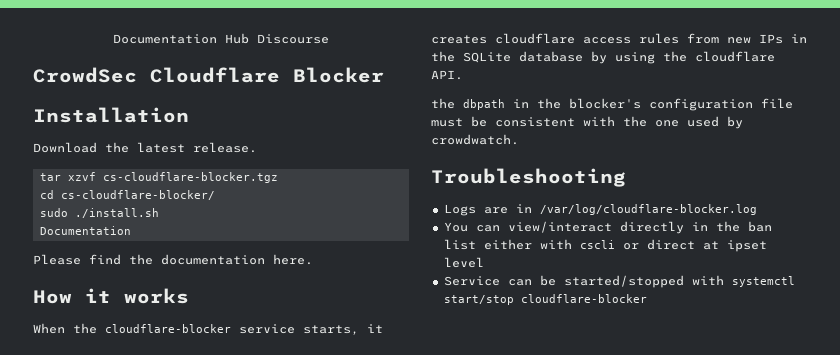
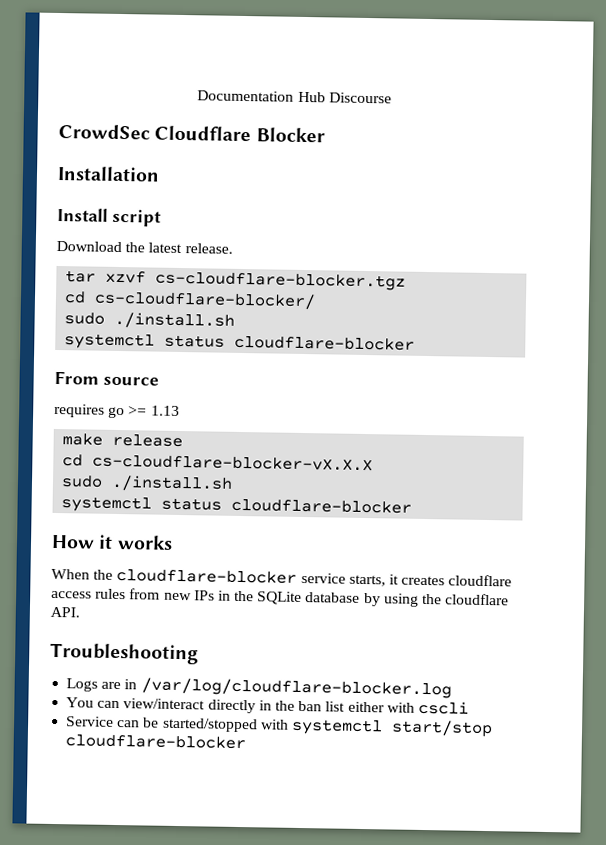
+ Install script
  cd cs-cloudflare-blocker/
  sudo ./install.sh
- Documentation
- Please find the documentation here.
+ systemctl status cloudflare-blocker
+ From source
+ requires go >= 1.13
+ make release
+ cd cs-cloudflare-blocker-vX.X.X
+ sudo ./install.sh
+ systemctl status cloudflare-blocker
- the dbpath in the blocker's configuration file must be consistent with the one used by crowdwatch.
- You can view/interact directly in the ban list either with cscli or direct at ipset level
+ You can view/interact directly in the ban list either with cscli

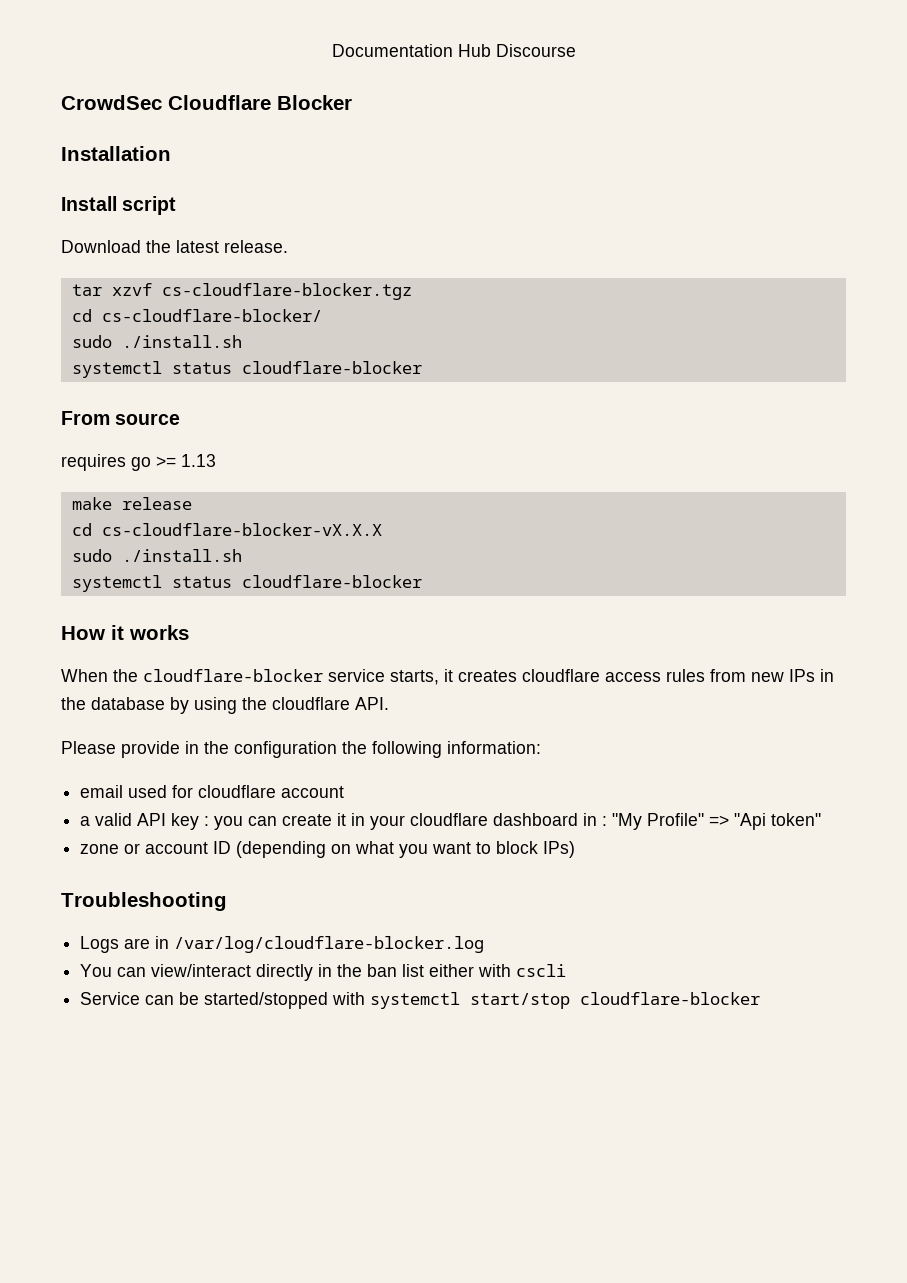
- When the cloudflare-blocker service starts, it creates cloudflare access rules from new IPs in the SQLite database by using the cloudflare API.
+ When the cloudflare-blocker service starts, it creates cloudflare access rules from new IPs in the database by using the cloudflare API.
+ Please provide in the configuration the following information:
+ email used for cloudflare account
+ a valid API key : you can create it in your cloudflare dashboard in : "My Profile" => "Api token"
+ zone or account ID (depending on what you want to block IPs)

